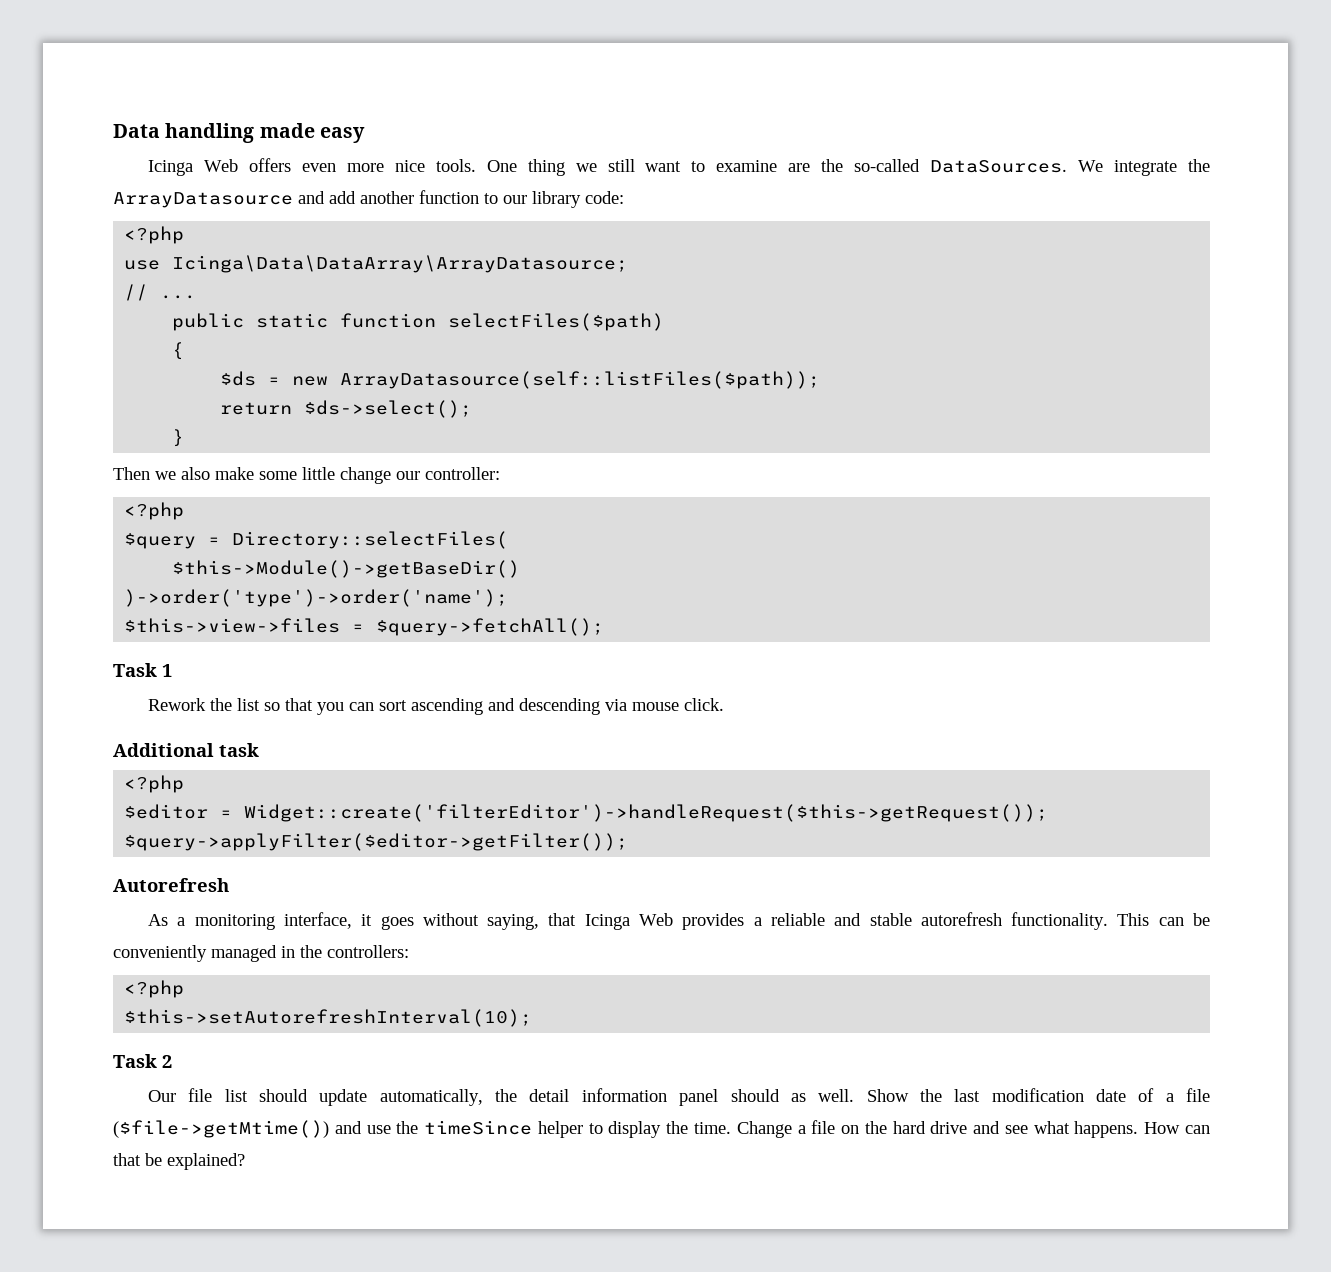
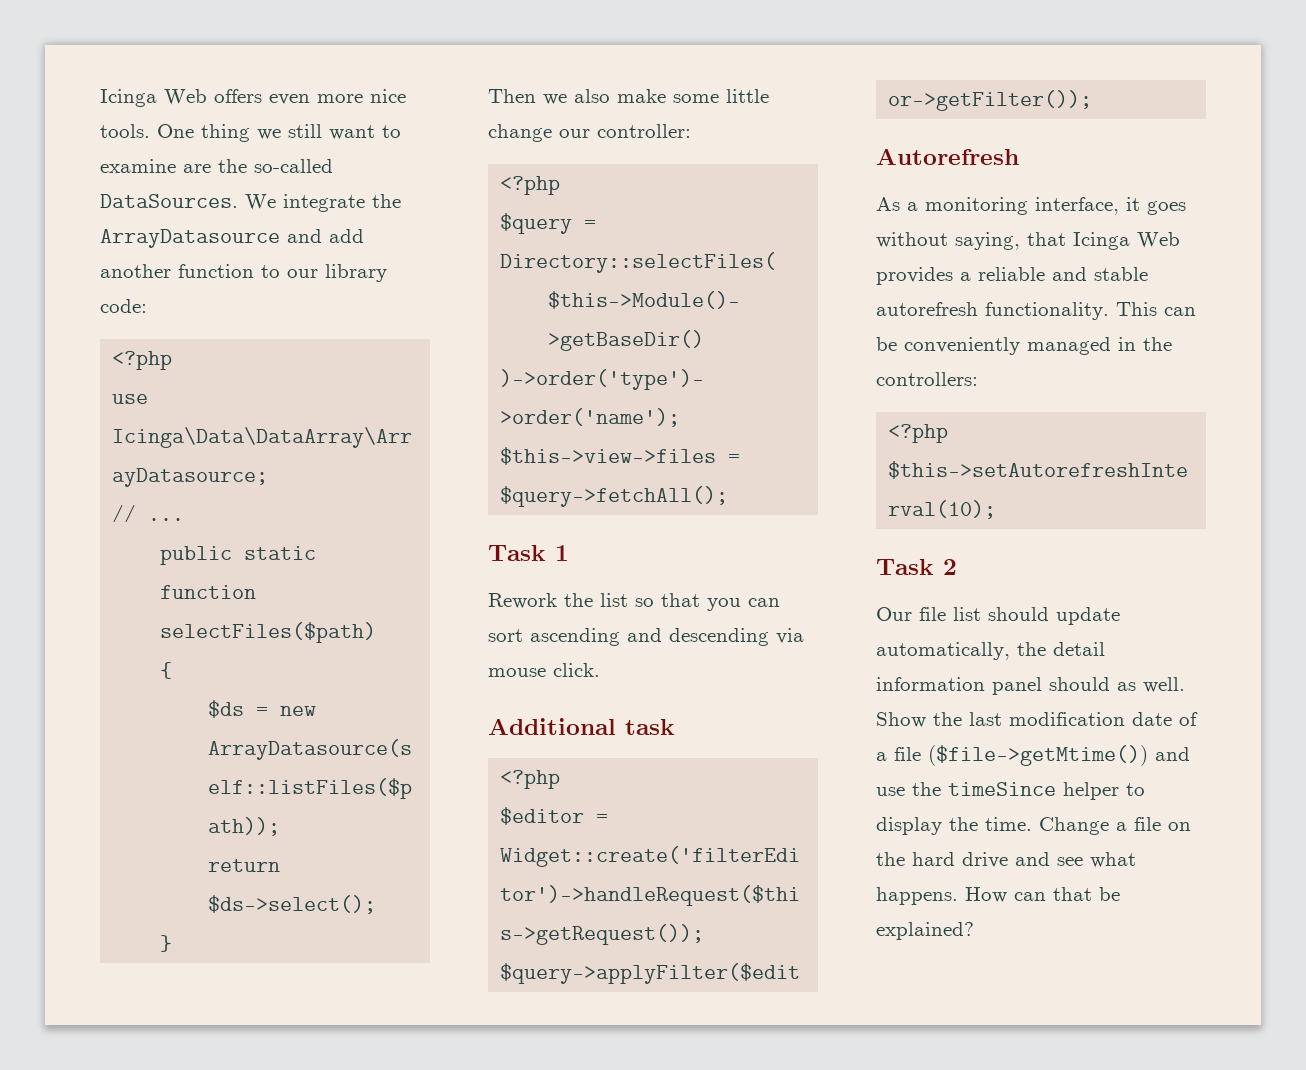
- Data handling made easy

